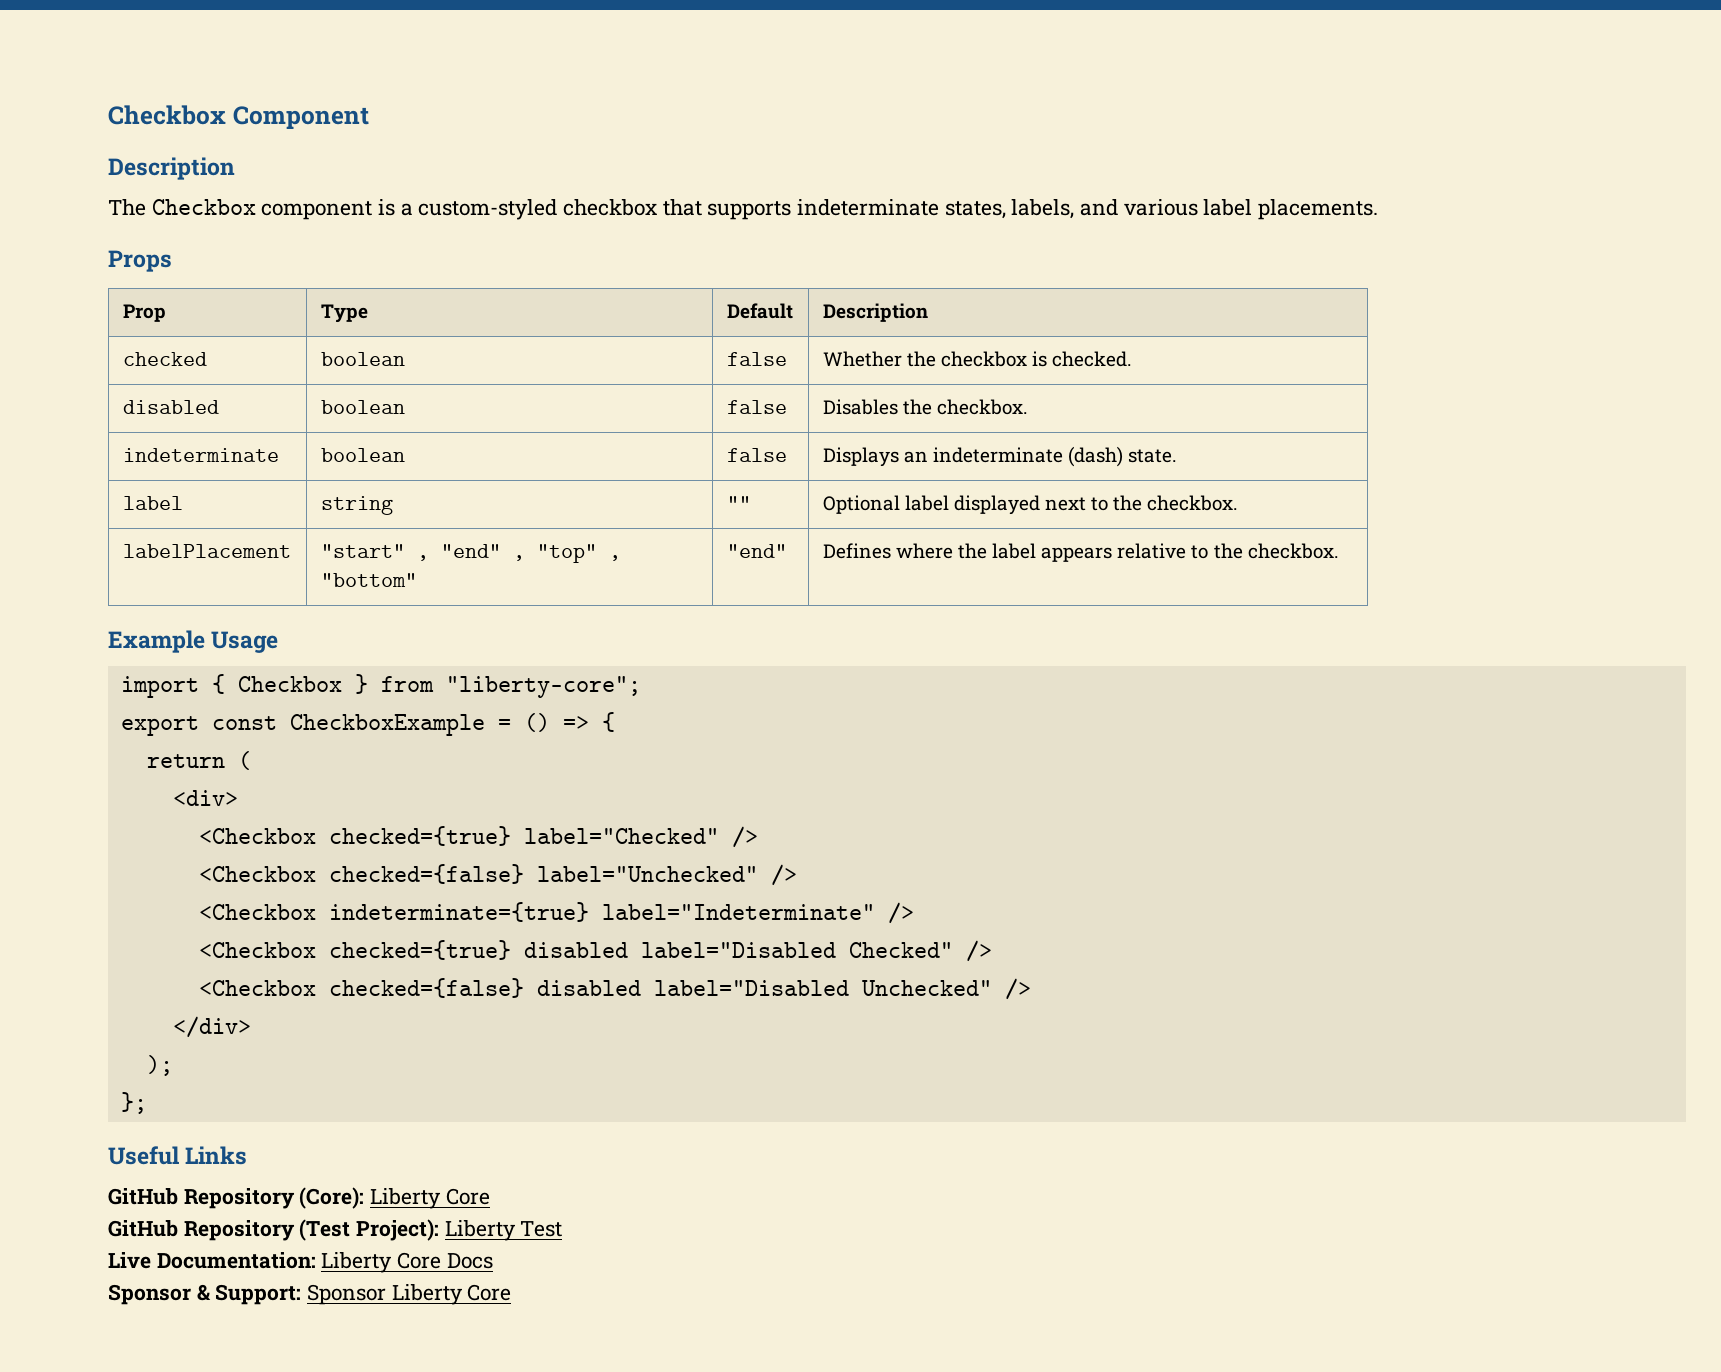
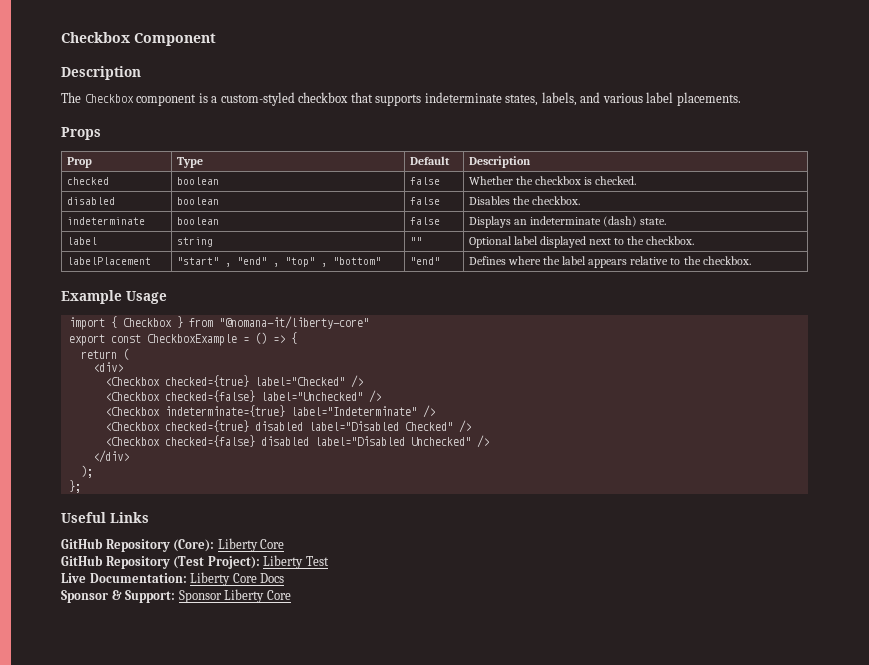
- import { Checkbox } from "liberty-core";
+ import { Checkbox } from "@nomana-it/liberty-core"

